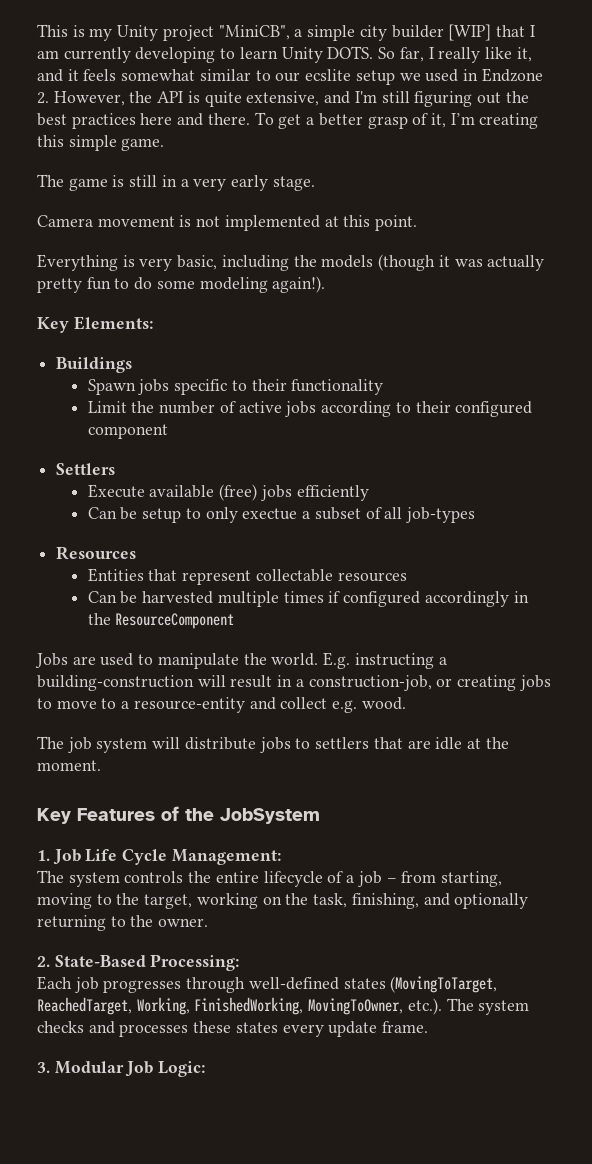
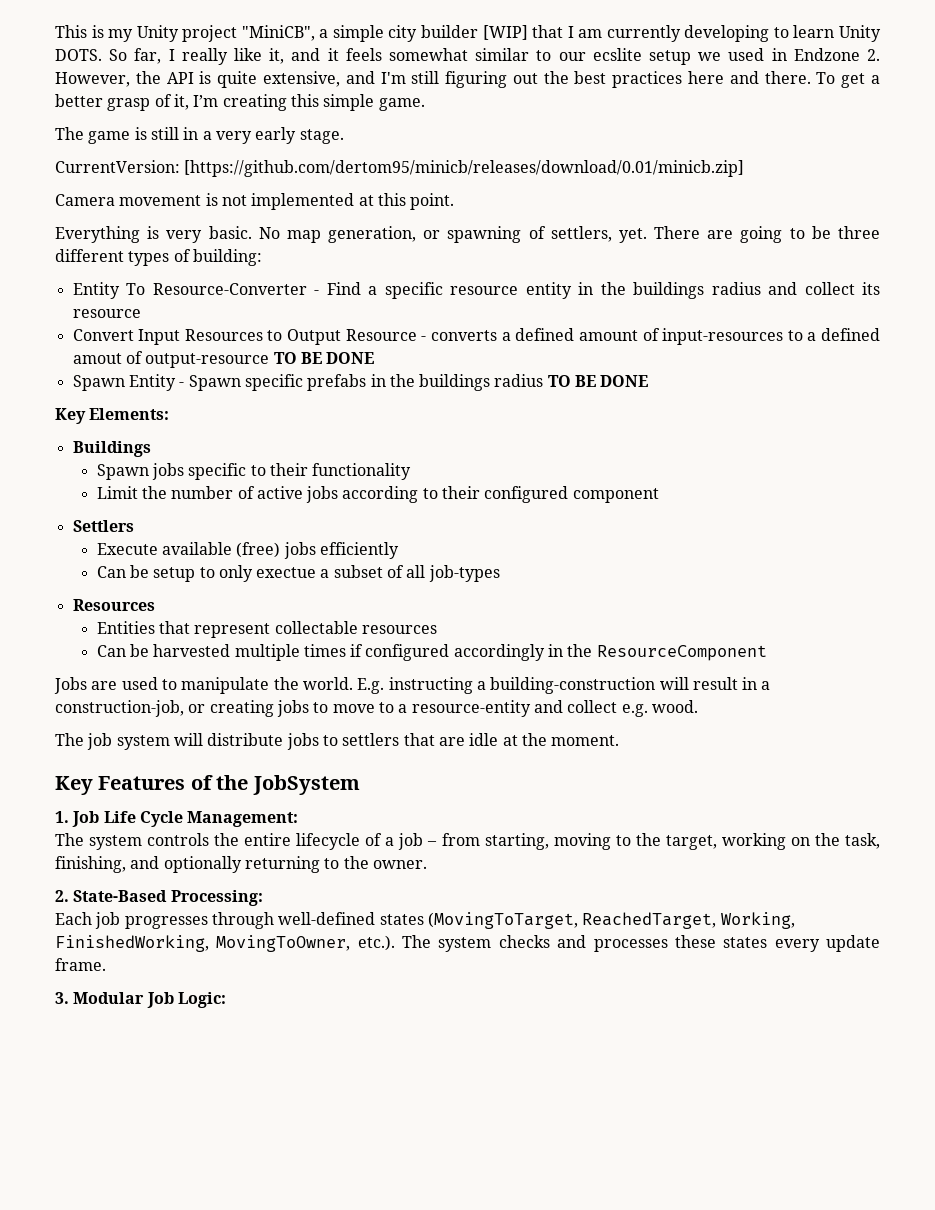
+ CurrentVersion: [https://github.com/dertom95/minicb/releases/download/0.01/minicb.zip]
- Everything is very basic, including the models (though it was actually pretty fun to do some modeling again!).
+ Everything is very basic. No map generation, or spawning of settlers, yet. There are going to be three different types of building:
+ Entity To Resource-Converter - Find a specific resource entity in the buildings radius and collect its resource
+ Convert Input Resources to Output Resource - converts a defined amount of input-resources to a defined amout of output-resource TO BE DONE
+ Spawn Entity - Spawn specific prefabs in the buildings radius TO BE DONE

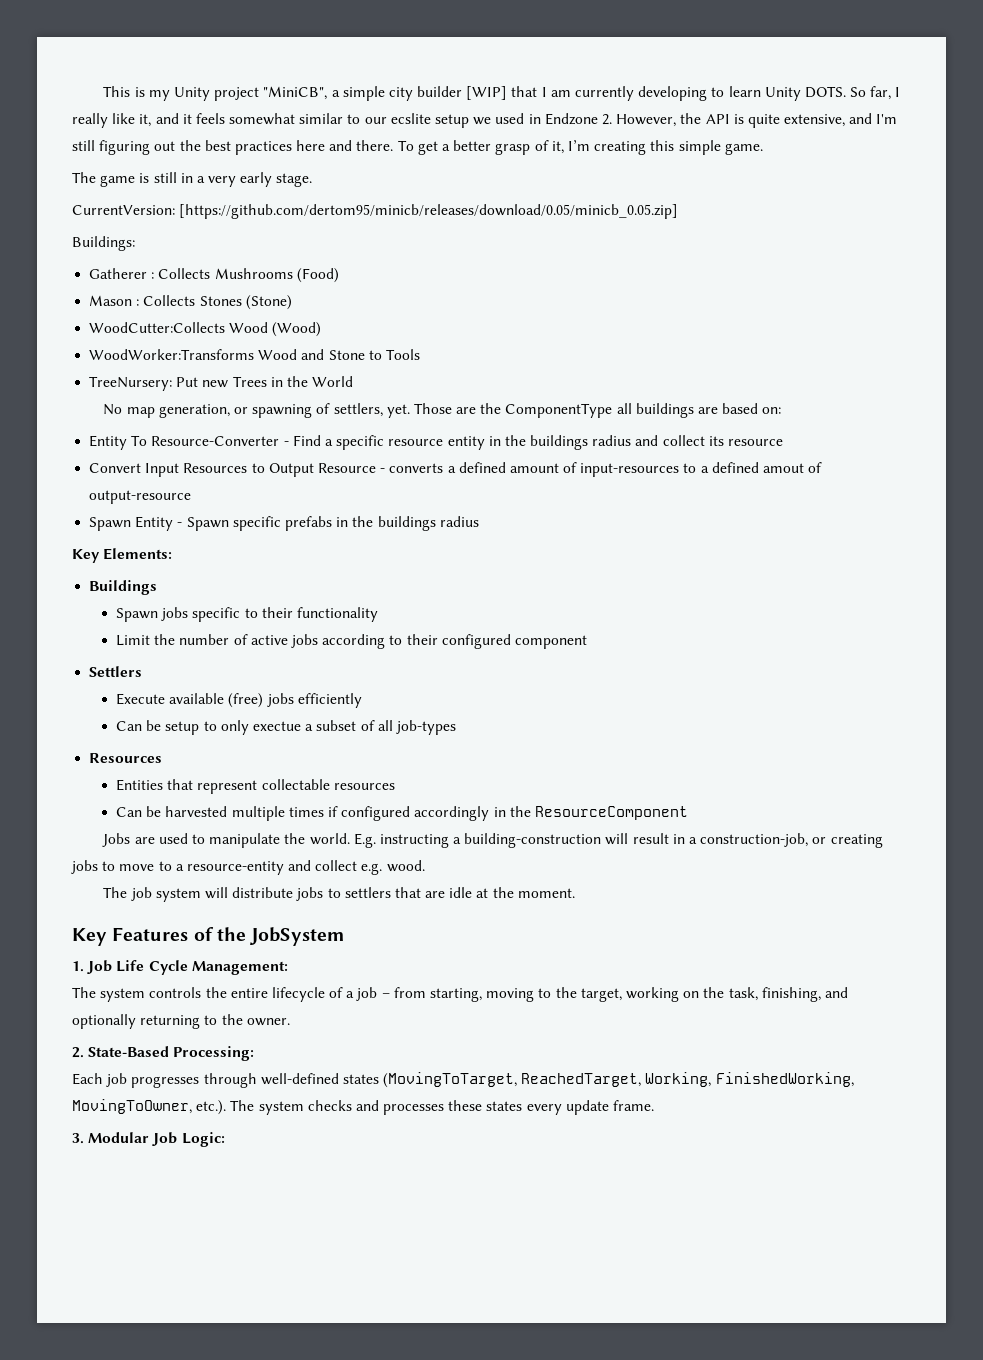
- CurrentVersion: [https://github.com/dertom95/minicb/releases/download/0.01/minicb.zip]
- Camera movement is not implemented at this point.
- Everything is very basic. No map generation, or spawning of settlers, yet.
+ CurrentVersion: [https://github.com/dertom95/minicb/releases/download/0.05/minicb_0.05.zip]
+ Buildings:
+ Gatherer : Collects Mushrooms (Food)
+ Mason : Collects Stones (Stone)
+ WoodCutter:Collects Wood (Wood)
+ WoodWorker:Transforms Wood and Stone to Tools
+ TreeNursery: Put new Trees in the World
+ No map generation, or spawning of settlers, yet.
- There are going to be three different types of building:
+ Those are the ComponentType all buildings are based on:
- Convert Input Resources to Output Resource - converts a defined amount of input-resources to a defined amout of output-resource TO BE DONE
+ Convert Input Resources to Output Resource - converts a defined amount of input-resources to a defined amout of output-resource
- Spawn Entity - Spawn specific prefabs in the buildings radius TO BE DONE
+ Spawn Entity - Spawn specific prefabs in the buildings radius

